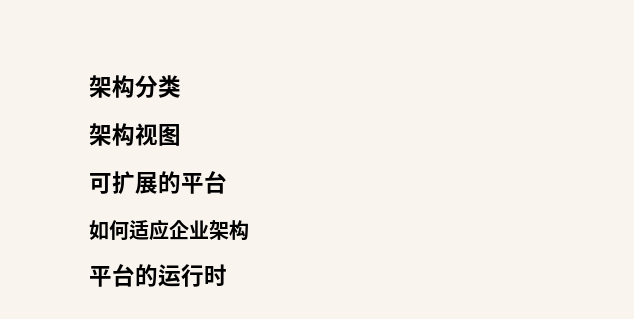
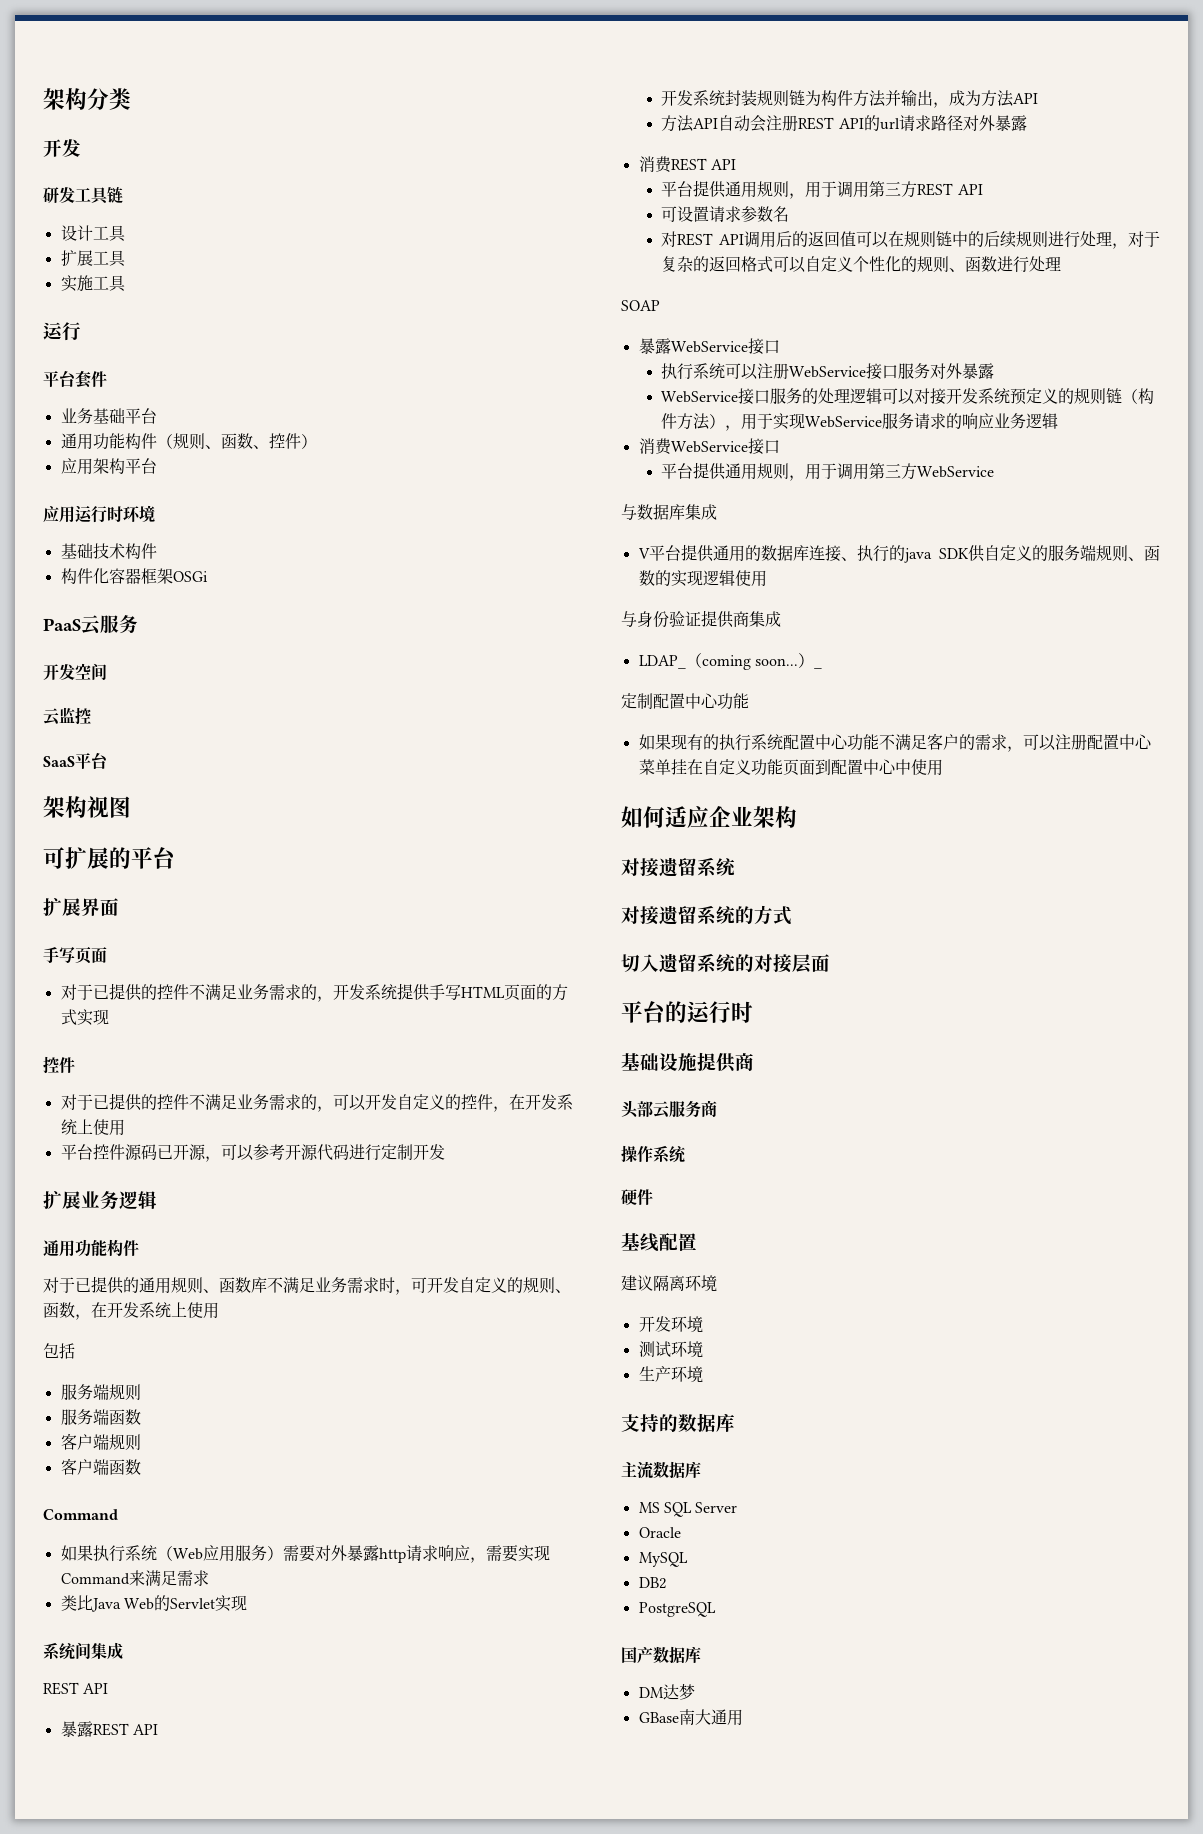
  架构分类
+ 开发
+ 研发工具链
+ 设计工具
+ 扩展工具
+ 实施工具
+ 运行
+ 平台套件
+ 业务基础平台
+ 通用功能构件（规则、函数、控件）
+ 应用架构平台
+ 应用运行时环境
+ 基础技术构件
+ 构件化容器框架OSGi
+ PaaS云服务
+ 开发空间
+ 云监控
+ SaaS平台
+ 扩展界面
+ 手写页面
+ 对于已提供的控件不满足业务需求的，开发系统提供手写HTML页面的方式实现
+ 控件
+ 对于已提供的控件不满足业务需求的，可以开发自定义的控件，在开发系统上使用
+ 平台控件源码已开源，可以参考开源代码进行定制开发
+ 扩展业务逻辑
+ 通用功能构件
+ 对于已提供的通用规则、函数库不满足业务需求时，可开发自定义的规则、函数，在开发系统上使用
+ 包括
+ 服务端规则
+ 服务端函数
+ 客户端规则
+ 客户端函数
+ Command
+ 如果执行系统（Web应用服务）需要对外暴露http请求响应，需要实现Command来满足需求
+ 类比Java Web的Servlet实现
+ 系统间集成
+ REST API
+ 暴露REST API
+ 开发系统封装规则链为构件方法并输出，成为方法API
+ 方法API自动会注册REST API的url请求路径对外暴露
+ 消费REST API
+ 平台提供通用规则，用于调用第三方REST API
+ 可设置请求参数名
+ 对REST API调用后的返回值可以在规则链中的后续规则进行处理，对于复杂的返回格式可以自定义个性化的规则、函数进行处理
+ SOAP
+ 暴露WebService接口
+ 执行系统可以注册WebService接口服务对外暴露
+ WebService接口服务的处理逻辑可以对接开发系统预定义的规则链（构件方法），用于实现WebService服务请求的响应业务逻辑
+ 消费WebService接口
+ 平台提供通用规则，用于调用第三方WebService
+ 与数据库集成
+ V平台提供通用的数据库连接、执行的java SDK供自定义的服务端规则、函数的实现逻辑使用
+ 与身份验证提供商集成
+ LDAP_（coming soon...）_
+ 定制配置中心功能
+ 如果现有的执行系统配置中心功能不满足客户的需求，可以注册配置中心菜单挂在自定义功能页面到配置中心中使用
  如何适应企业架构
+ 对接遗留系统
+ 对接遗留系统的方式
+ 切入遗留系统的对接层面
  平台的运行时
+ 基础设施提供商
+ 头部云服务商
+ 操作系统
+ 硬件
+ 基线配置
+ 建议隔离环境
+ 开发环境
+ 测试环境
+ 生产环境
+ 支持的数据库
+ 主流数据库
+ MS SQL Server
+ Oracle
+ MySQL
+ DB2
+ PostgreSQL
+ 国产数据库
+ DM达梦
+ GBase南大通用

